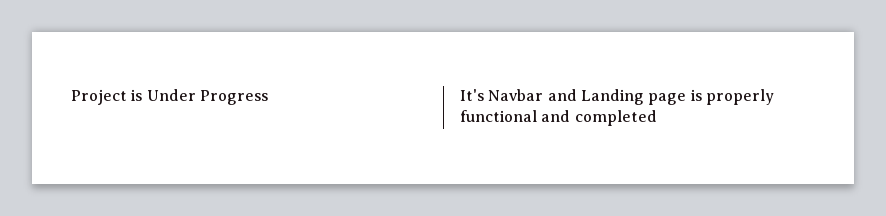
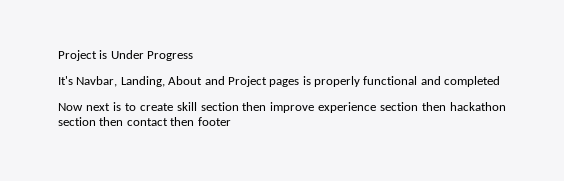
- It's Navbar and Landing page is properly functional and completed
+ It's Navbar, Landing, About and Project pages is properly functional and completed
+ Now next is to create skill section then improve experience section then hackathon section then contact then footer

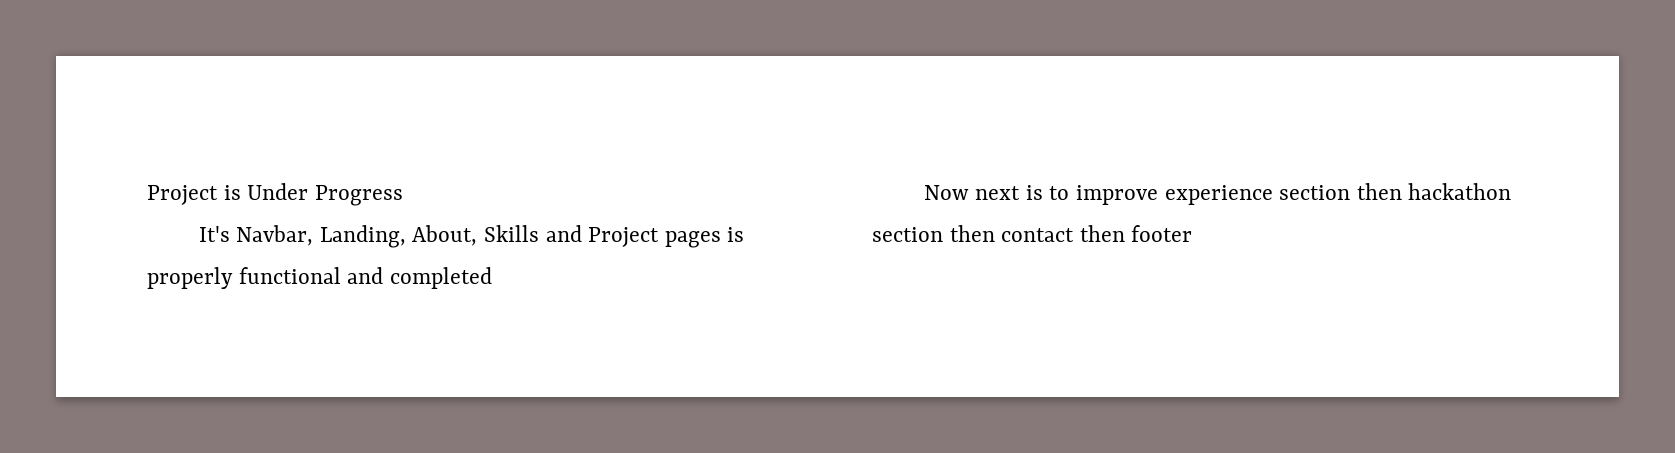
- It's Navbar, Landing, About and Project pages is properly functional and completed
+ It's Navbar, Landing, About, Skills and Project pages is properly functional and completed
- Now next is to create skill section then improve experience section then hackathon section then contact then footer
+ Now next is to improve experience section then hackathon section then contact then footer

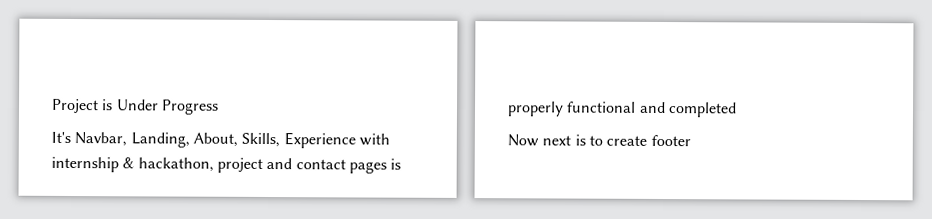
- It's Navbar, Landing, About, Skills and Project pages is properly functional and completed
+ It's Navbar, Landing, About, Skills, Experience with internship & hackathon, project and contact pages is properly functional and completed
- Now next is to improve experience section then hackathon section then contact then footer
+ Now next is to create footer

